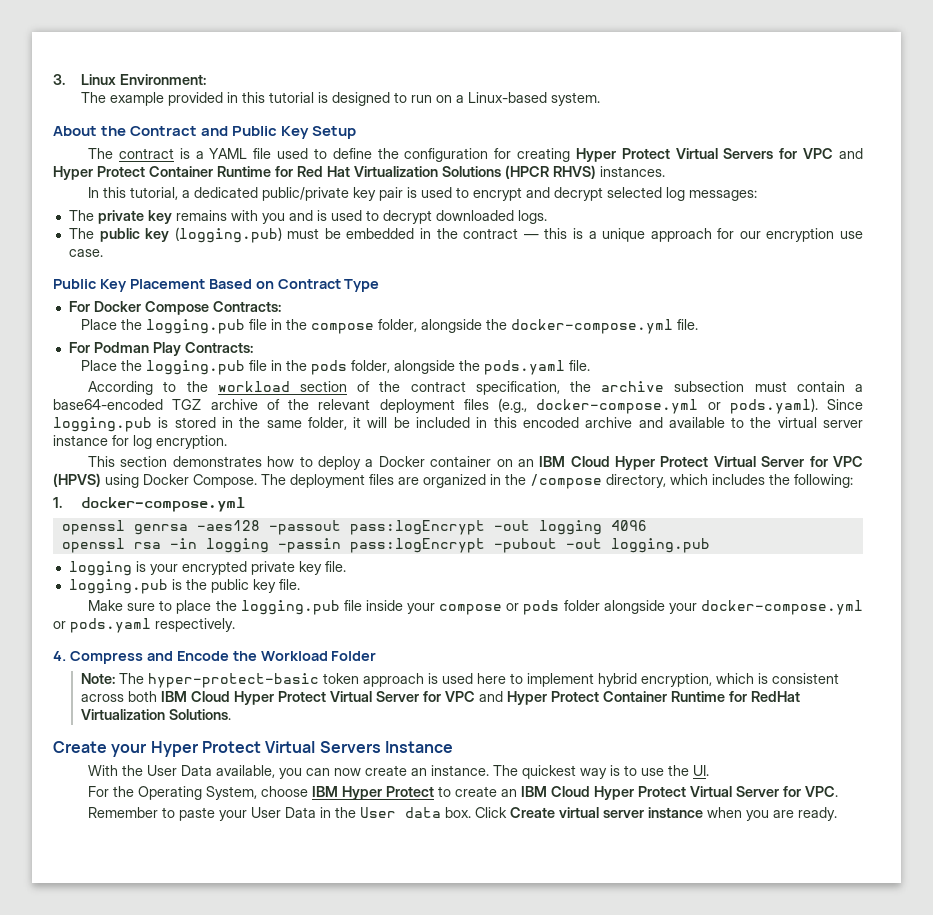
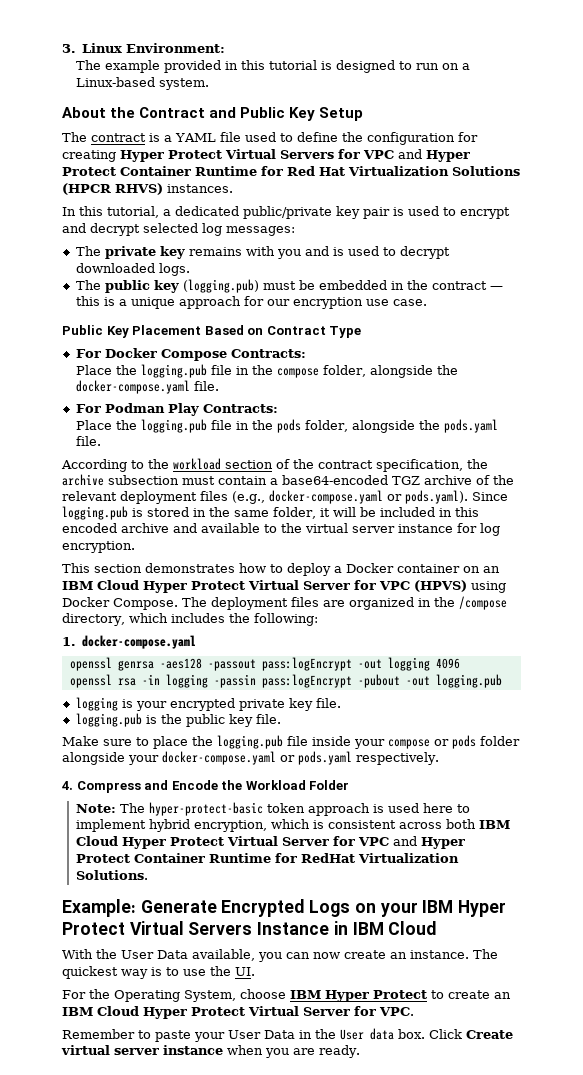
- Place the logging.pub file in the compose folder, alongside the docker-compose.yml file.
+ Place the logging.pub file in the compose folder, alongside the docker-compose.yaml file.
- According to the workload section of the contract specification, the archive subsection must contain a base64-encoded TGZ archive of the relevant deployment files (e.g., docker-compose.yml or pods.yaml). Since logging.pub is stored in the same folder, it will be included in this encoded archive and available to the virtual server instance for log encryption.
+ According to the workload section of the contract specification, the archive subsection must contain a base64-encoded TGZ archive of the relevant deployment files (e.g., docker-compose.yaml or pods.yaml). Since logging.pub is stored in the same folder, it will be included in this encoded archive and available to the virtual server instance for log encryption.
- 1. docker-compose.yml
+ 1. docker-compose.yaml
- Make sure to place the logging.pub file inside your compose or pods folder alongside your docker-compose.yml or pods.yaml respectively.
+ Make sure to place the logging.pub file inside your compose or pods folder alongside your docker-compose.yaml or pods.yaml respectively.
- Create your Hyper Protect Virtual Servers Instance
+ Example: Generate Encrypted Logs on your IBM Hyper Protect Virtual Servers Instance in IBM Cloud

